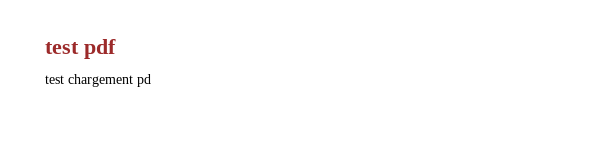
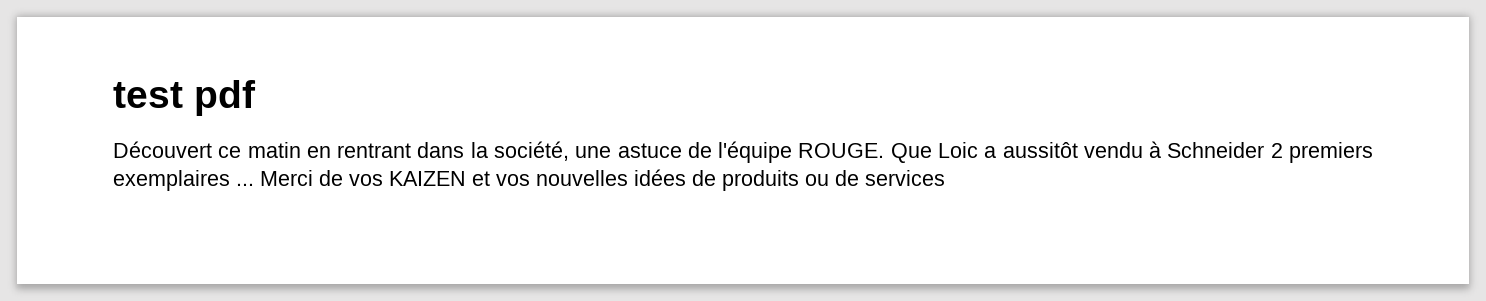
- test chargement pd
+ Découvert ce matin en rentrant dans la société, une astuce de l'équipe ROUGE. Que Loic a aussitôt vendu à Schneider 2 premiers exemplaires ... Merci de vos KAIZEN et vos nouvelles idées de produits ou de services

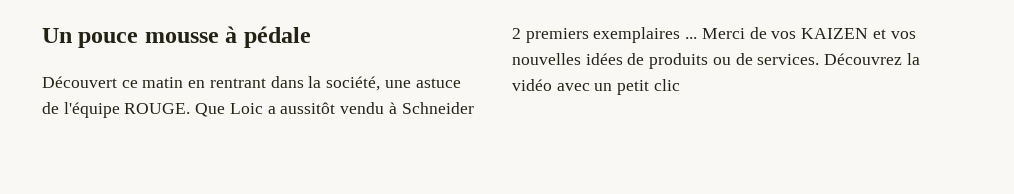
- test pdf
+ Un pouce mousse à pédale
- Merci de vos KAIZEN et vos nouvelles idées de produits ou de services
+ Merci de vos KAIZEN et vos nouvelles idées de produits ou de services. Découvrez la vidéo avec un petit clic

